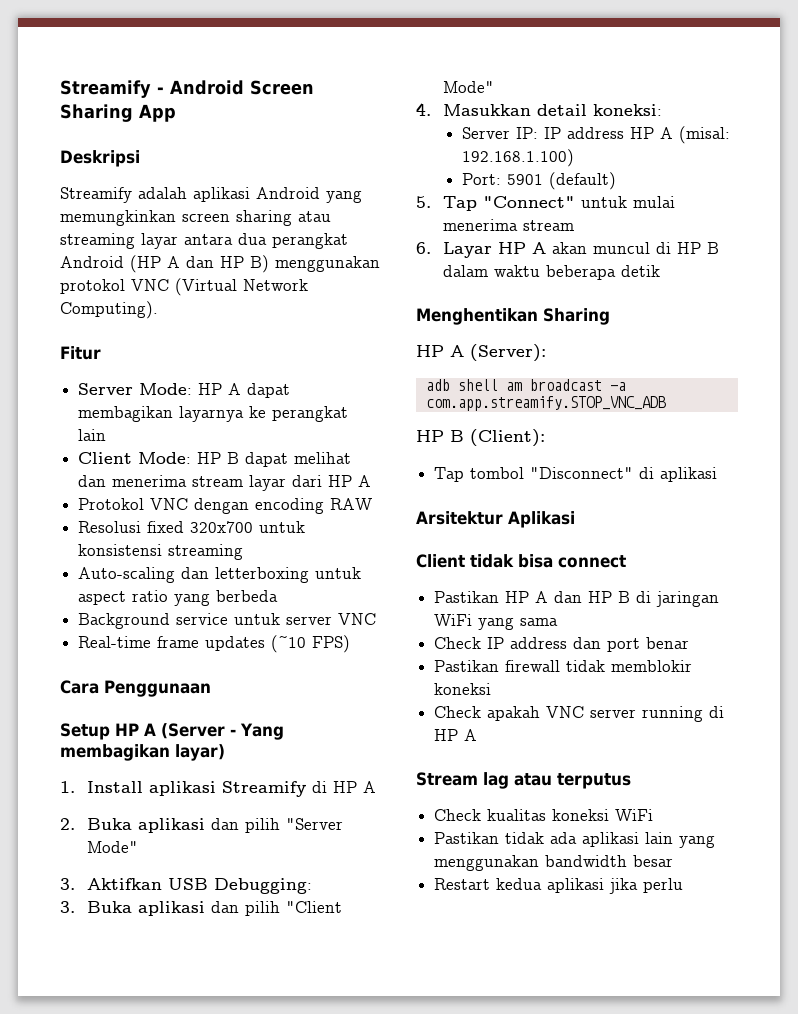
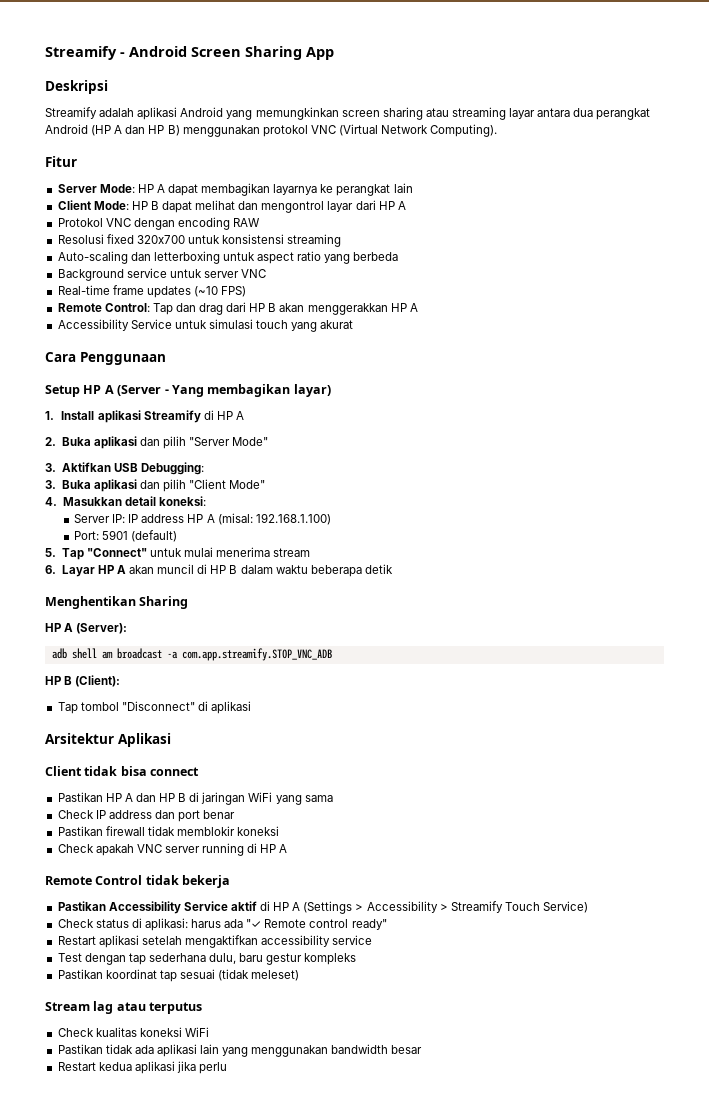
- Client Mode: HP B dapat melihat dan menerima stream layar dari HP A
+ Client Mode: HP B dapat melihat dan mengontrol layar dari HP A
+ Remote Control: Tap dan drag dari HP B akan menggerakkan HP A
+ Accessibility Service untuk simulasi touch yang akurat
- 6. Layar HP A akan muncul di HP B dalam waktu beberapa detik
+ 6. Layar HP A akan muncil di HP B dalam waktu beberapa detik
+ Remote Control tidak bekerja
+ Pastikan Accessibility Service aktif di HP A (Settings > Accessibility > Streamify Touch Service)
+ Check status di aplikasi: harus ada "✓ Remote control ready"
+ Restart aplikasi setelah mengaktifkan accessibility service
+ Test dengan tap sederhana dulu, baru gestur kompleks
+ Pastikan koordinat tap sesuai (tidak meleset)

